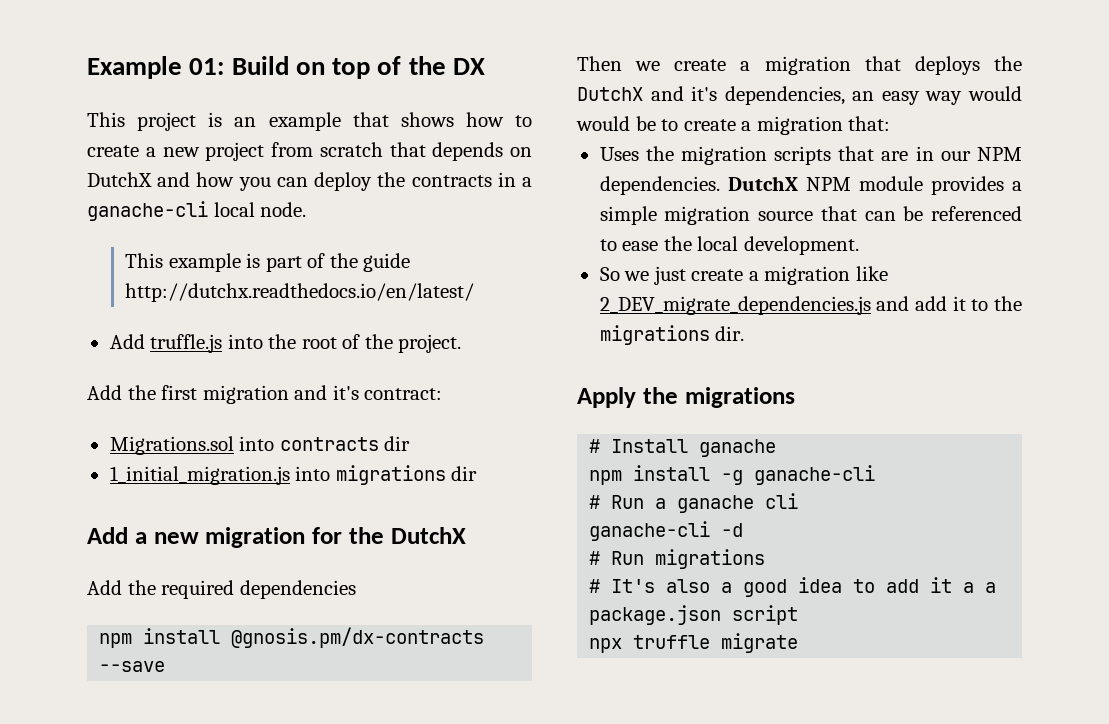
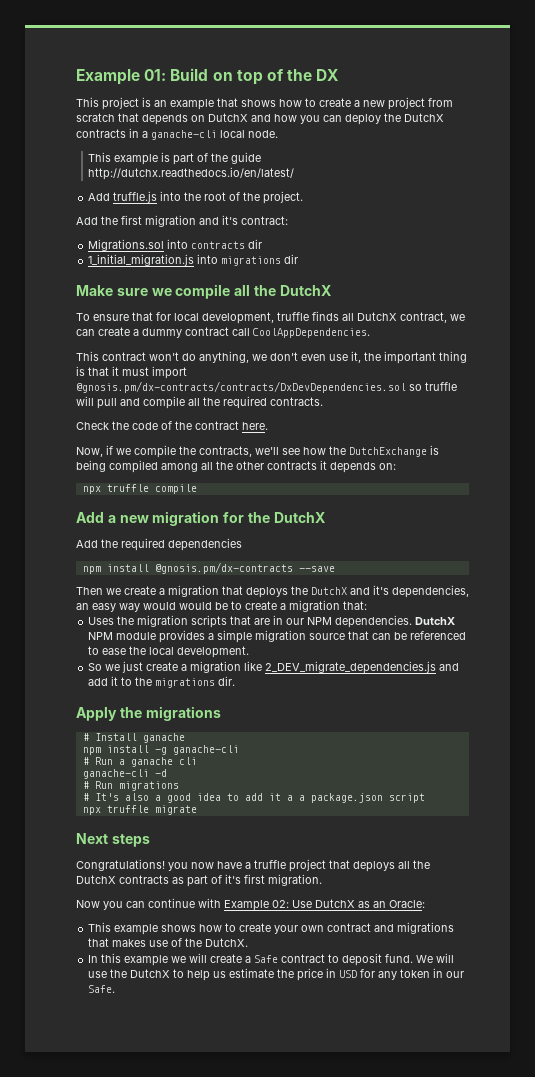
- This project is an example that shows how to create a new project from scratch that depends on DutchX and how you can deploy the contracts in a ganache-cli local node.
+ This project is an example that shows how to create a new project from scratch that depends on DutchX and how you can deploy the DutchX contracts in a ganache-cli local node.
+ Make sure we compile all the DutchX
+ To ensure that for local development, truffle finds all DutchX contract, we can create a dummy contract call CoolAppDependencies.
+ This contract won't do anything, we don't even use it, the important thing is that it must import @gnosis.pm/dx-contracts/contracts/DxDevDependencies.sol so truffle will pull and compile all the required contracts.
+ Check the code of the contract here.
+ Now, if we compile the contracts, we'll see how the DutchExchange is being compiled among all the other contracts it depends on:
+ npx truffle compile
+ Next steps
+ Congratulations! you now have a truffle project that deploys all the DutchX contracts as part of it's first migration.
+ Now you can continue with Example 02: Use DutchX as an Oracle:
+ This example shows how to create your own contract and migrations that makes use of the DutchX.
+ In this example we will create a Safe contract to deposit fund. We will use the DutchX to help us estimate the price in USD for any token in our Safe.

